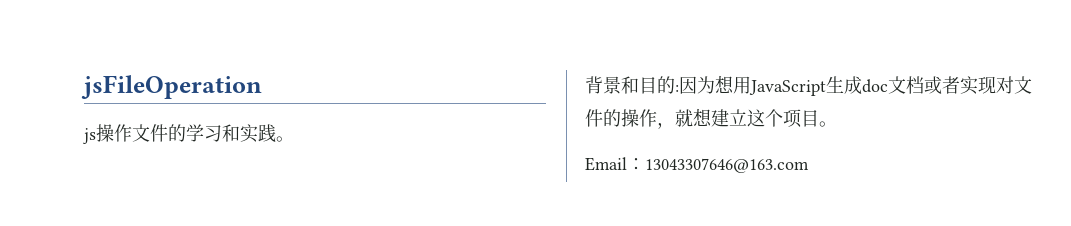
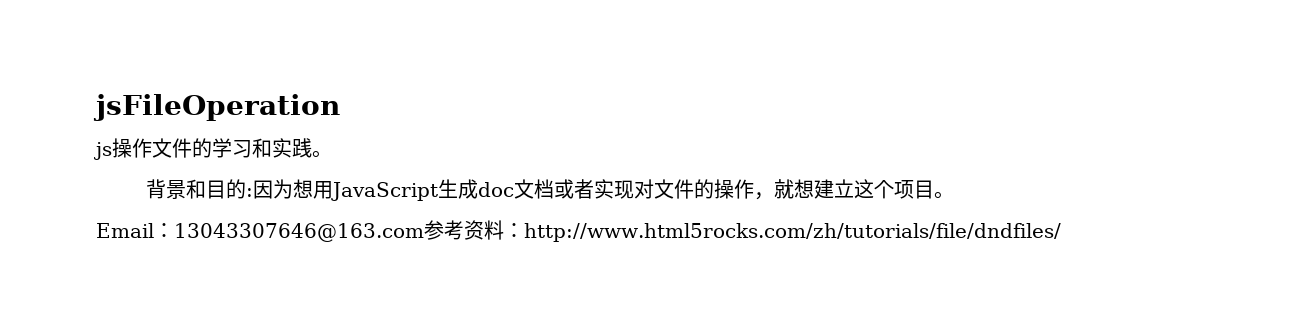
- Email：13043307646@163.com
+ Email：13043307646@163.com参考资料：http://www.html5rocks.com/zh/tutorials/file/dndfiles/

